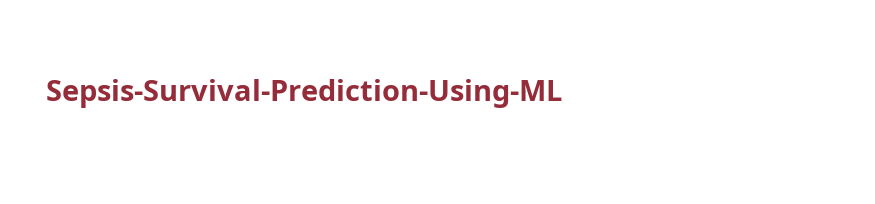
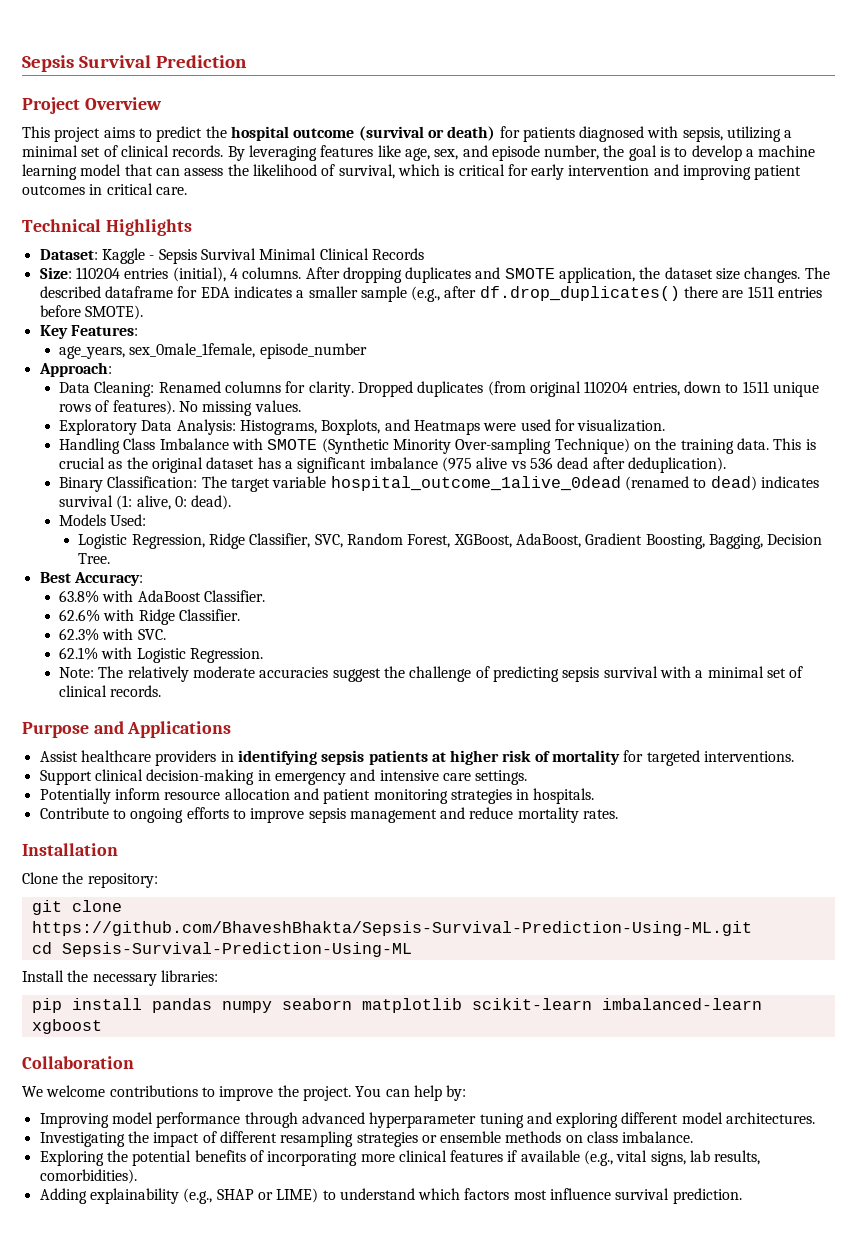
- Sepsis-Survival-Prediction-Using-ML
+ Sepsis Survival Prediction
+ Project Overview
+ This project aims to predict the hospital outcome (survival or death) for patients diagnosed with sepsis, utilizing a minimal set of clinical records. By leveraging features like age, sex, and episode number, the goal is to develop a machine learning model that can assess the likelihood of survival, which is critical for early intervention and improving patient outcomes in critical care.
+ Technical Highlights
+ Dataset: Kaggle - Sepsis Survival Minimal Clinical Records
+ Size: 110204 entries (initial), 4 columns. After dropping duplicates and SMOTE application, the dataset size changes. The described dataframe for EDA indicates a smaller sample (e.g., after df.drop_duplicates() there are 1511 entries before SMOTE).
+ Key Features:
+ age_years, sex_0male_1female, episode_number
+ Approach:
+ Data Cleaning: Renamed columns for clarity. Dropped duplicates (from original 110204 entries, down to 1511 unique rows of features). No missing values.
+ Exploratory Data Analysis: Histograms, Boxplots, and Heatmaps were used for visualization.
+ Handling Class Imbalance with SMOTE (Synthetic Minority Over-sampling Technique) on the training data. This is crucial as the original dataset has a significant imbalance (975 alive vs 536 dead after deduplication).
+ Binary Classification: The target variable hospital_outcome_1alive_0dead (renamed to dead) indicates survival (1: alive, 0: dead).
+ Models Used:
+ Logistic Regression, Ridge Classifier, SVC, Random Forest, XGBoost, AdaBoost, Gradient Boosting, Bagging, Decision Tree.
+ Best Accuracy:
+ 63.8% with AdaBoost Classifier.
+ 62.6% with Ridge Classifier.
+ 62.3% with SVC.
+ 62.1% with Logistic Regression.
+ Note: The relatively moderate accuracies suggest the challenge of predicting sepsis survival with a minimal set of clinical records.
+ Purpose and Applications
+ Assist healthcare providers in identifying sepsis patients at higher risk of mortality for targeted interventions.
+ Support clinical decision-making in emergency and intensive care settings.
+ Potentially inform resource allocation and patient monitoring strategies in hospitals.
+ Contribute to ongoing efforts to improve sepsis management and reduce mortality rates.
+ Installation
+ Clone the repository:
+ git clone https://github.com/BhaveshBhakta/Sepsis-Survival-Prediction-Using-ML.git
+ cd Sepsis-Survival-Prediction-Using-ML
+ Install the necessary libraries:
+ pip install pandas numpy seaborn matplotlib scikit-learn imbalanced-learn xgboost
+ Collaboration
+ We welcome contributions to improve the project. You can help by:
+ Improving model performance through advanced hyperparameter tuning and exploring different model architectures.
+ Investigating the impact of different resampling strategies or ensemble methods on class imbalance.
+ Exploring the potential benefits of incorporating more clinical features if available (e.g., vital signs, lab results, comorbidities).
+ Adding explainability (e.g., SHAP or LIME) to understand which factors most influence survival prediction.

